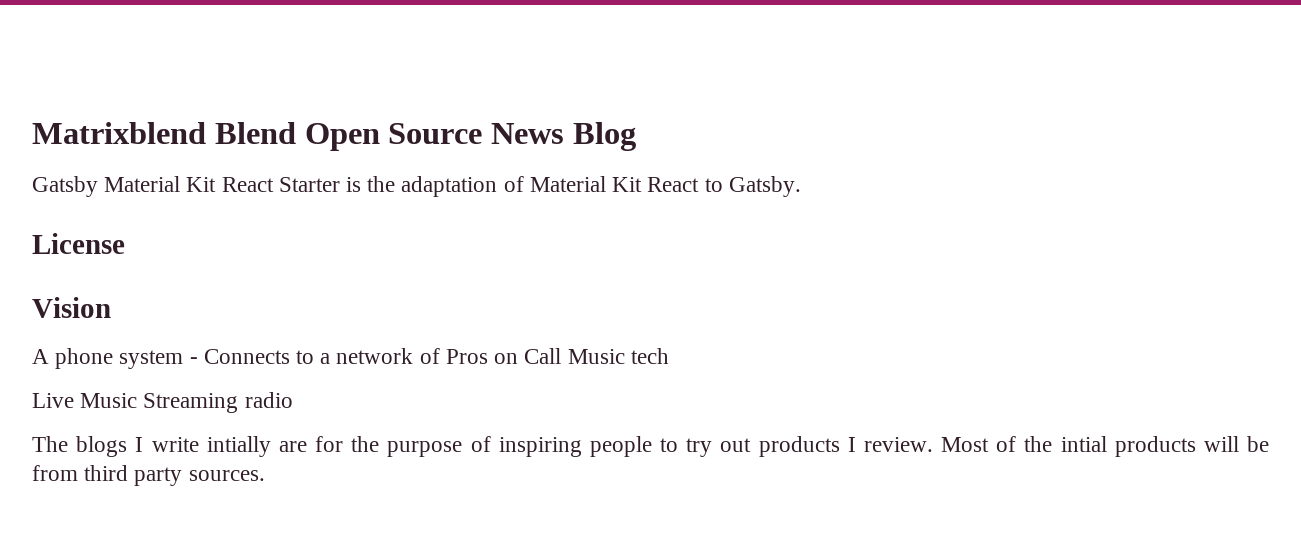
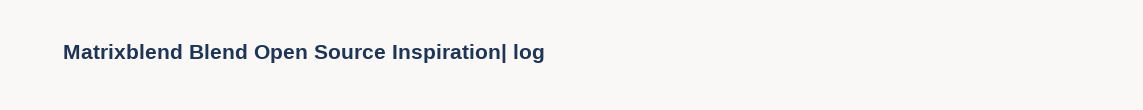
- Matrixblend Blend Open Source News Blog
- Gatsby Material Kit React Starter is the adaptation of Material Kit React to Gatsby.
- License
- Vision
- A phone system - Connects to a network of Pros on Call Music tech
- Live Music Streaming radio
- The blogs I write intially are for the purpose of inspiring people to try out products I review. Most of the intial products will be from third party sources.
+ Matrixblend Blend Open Source Inspiration| log

